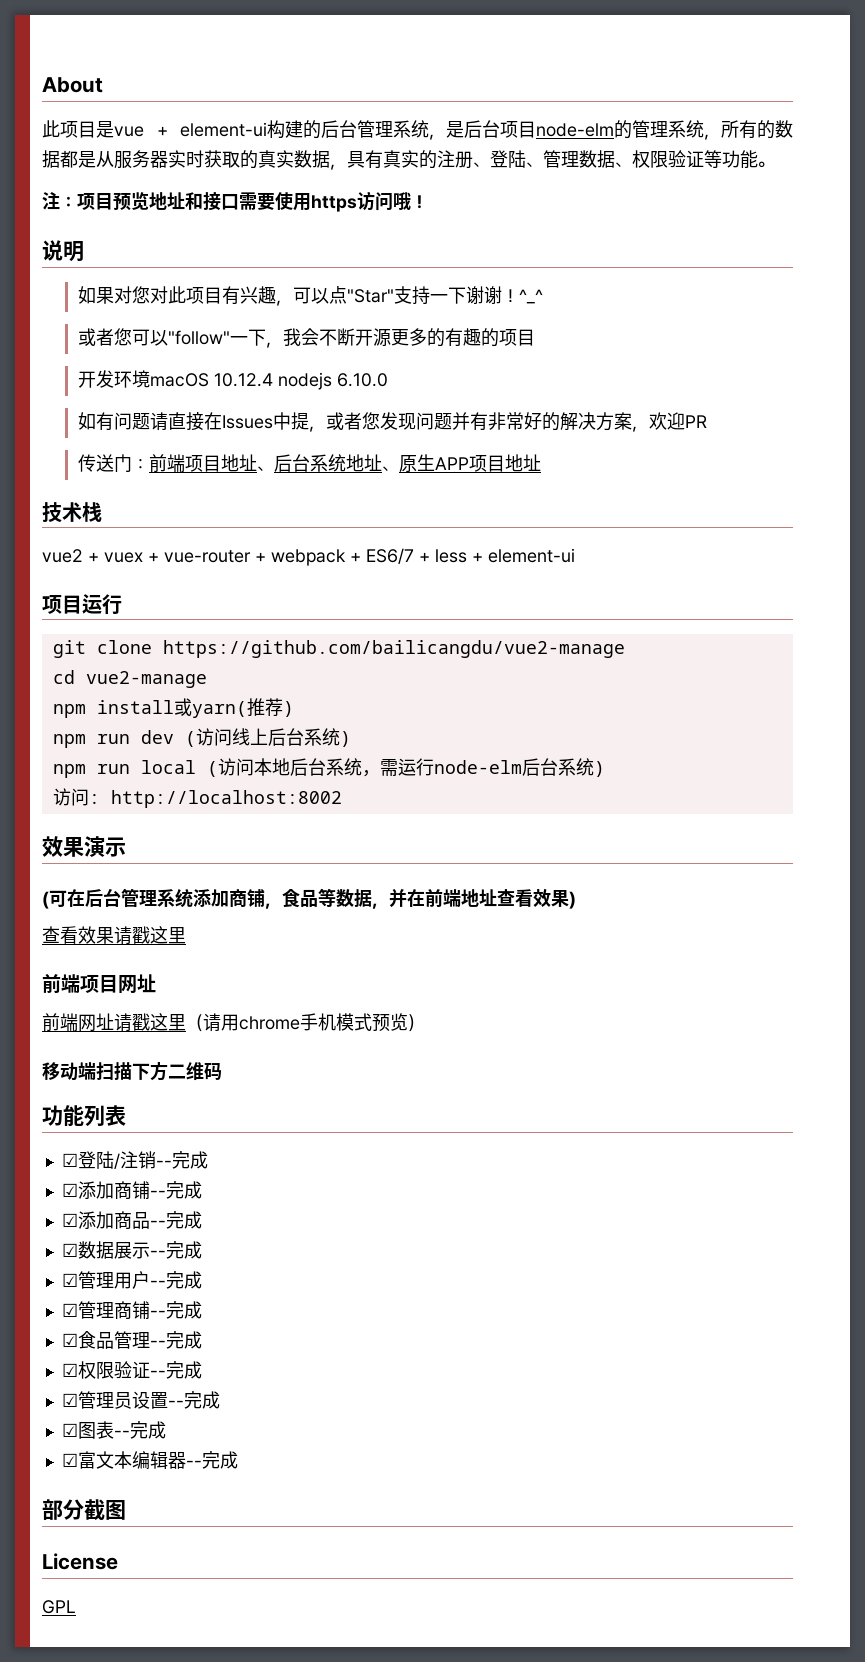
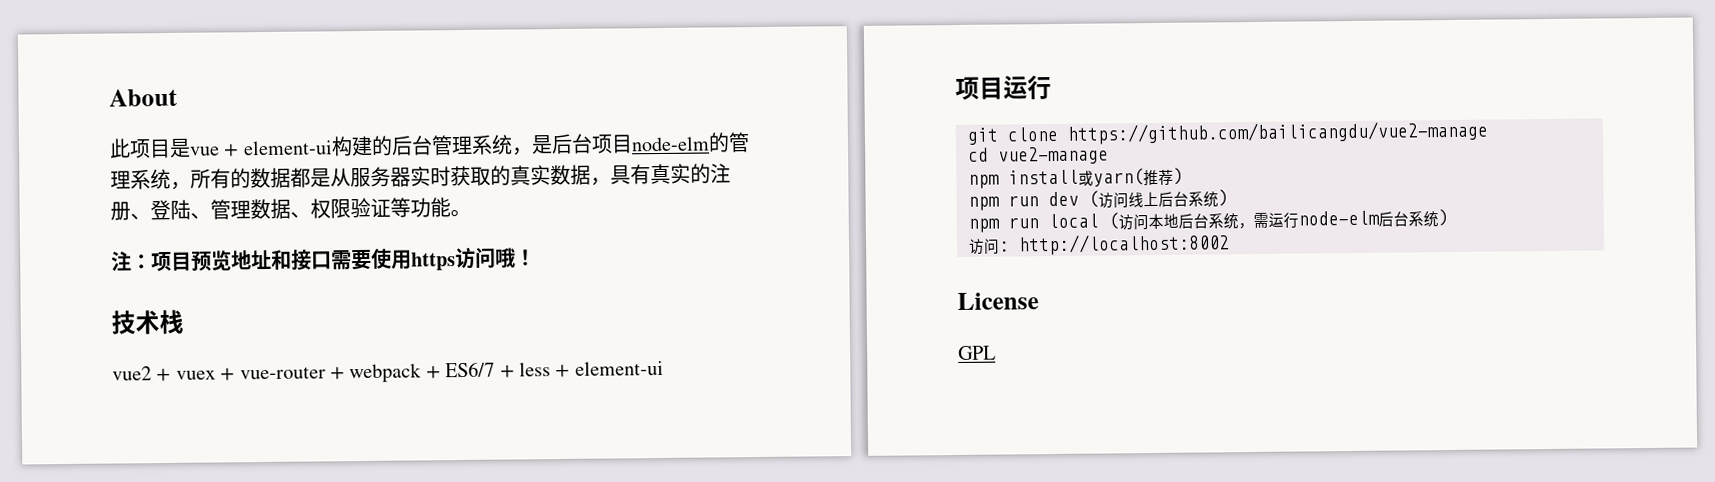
- 说明
- 如果对您对此项目有兴趣，可以点"Star"支持一下谢谢！^_^
- 或者您可以"follow"一下，我会不断开源更多的有趣的项目
- 开发环境macOS 10.12.4 nodejs 6.10.0
- 如有问题请直接在Issues中提，或者您发现问题并有非常好的解决方案，欢迎PR
- 传送门：前端项目地址、后台系统地址、原生APP项目地址
- 效果演示
- (可在后台管理系统添加商铺，食品等数据，并在前端地址查看效果)
- 查看效果请戳这里
- 前端项目网址
- 前端网址请戳这里（请用chrome手机模式预览）
- 移动端扫描下方二维码
- 功能列表
- ☑登陆/注销--完成
- ☑添加商铺--完成
- ☑添加商品--完成
- ☑数据展示--完成
- ☑管理用户--完成
- ☑管理商铺--完成
- ☑食品管理--完成
- ☑权限验证--完成
- ☑管理员设置--完成
- ☑图表--完成
- ☑富文本编辑器--完成
- 部分截图

